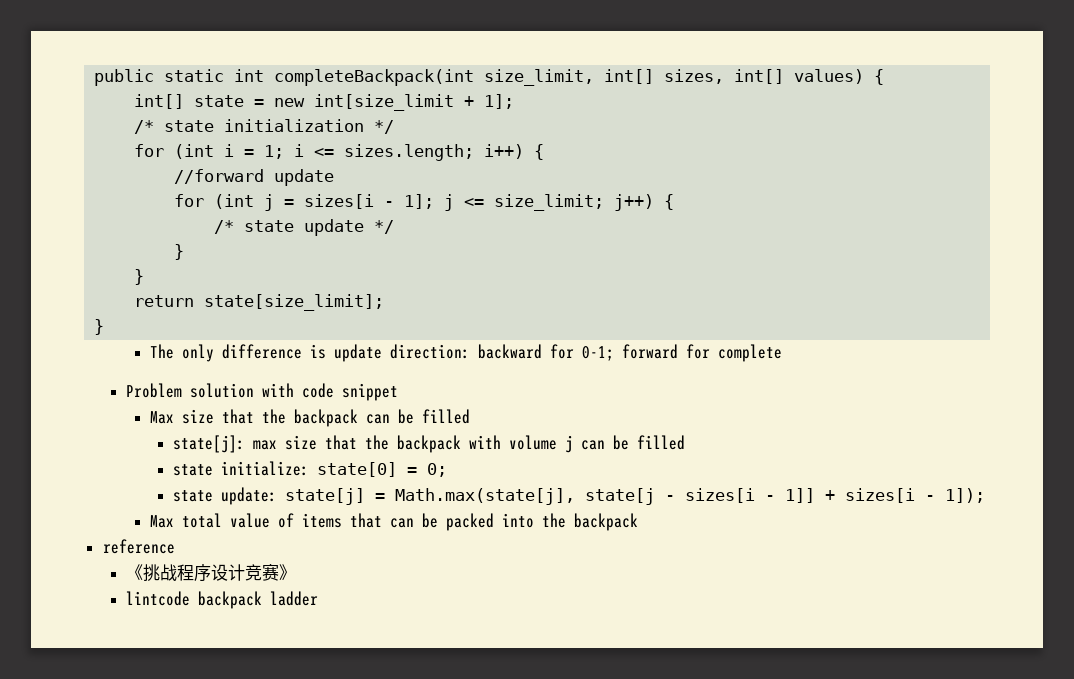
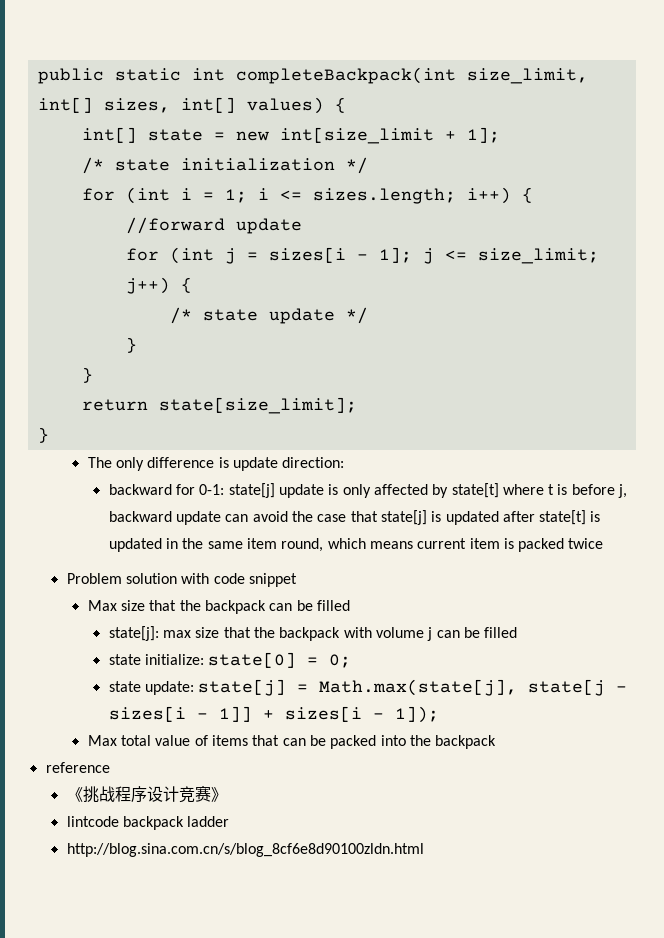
- The only difference is update direction: backward for 0-1; forward for complete
+ The only difference is update direction:
+ backward for 0-1: state[j] update is only affected by state[t] where t is before j, backward update can avoid the case that state[j] is updated after state[t] is updated in the same item round, which means current item is packed twice
+ http://blog.sina.com.cn/s/blog_8cf6e8d90100zldn.html

